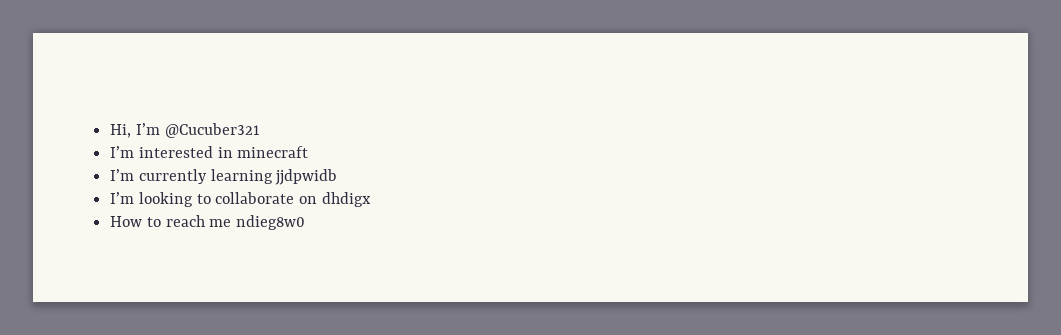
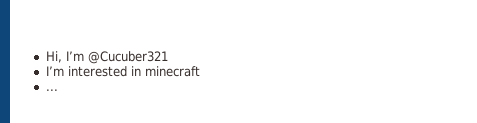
- I’m currently learning jjdpwidb
- I’m looking to collaborate on dhdigx
- How to reach me ndieg8w0
+ ...

